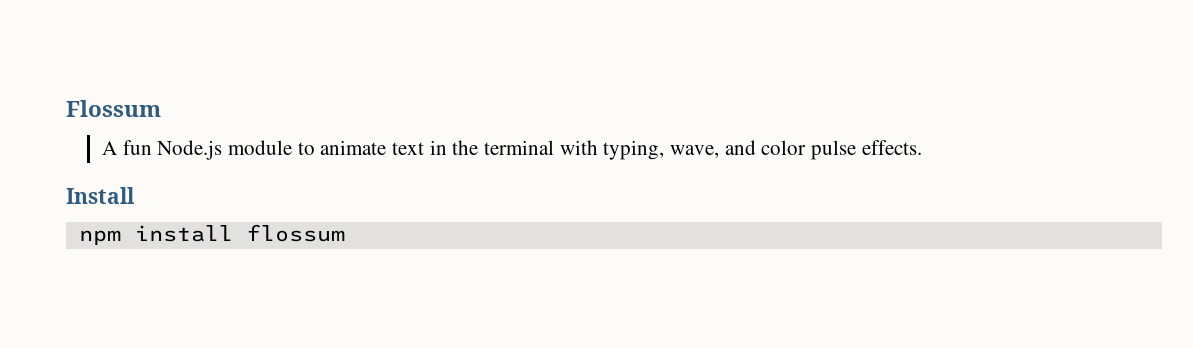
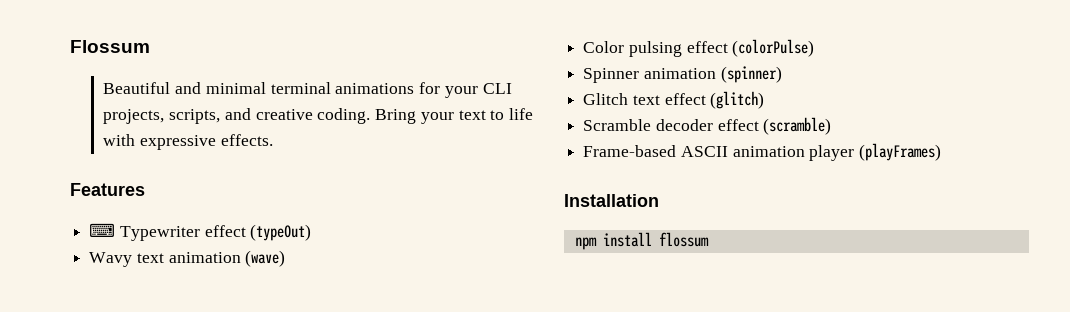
- A fun Node.js module to animate text in the terminal with typing, wave, and color pulse effects.
- Install
+ Beautiful and minimal terminal animations for your CLI projects, scripts, and creative coding. Bring your text to life with expressive effects.
+ Features
+ ⌨ Typewriter effect (typeOut)
+ Wavy text animation (wave)
+ Color pulsing effect (colorPulse)
+ Spinner animation (spinner)
+ Glitch text effect (glitch)
+ Scramble decoder effect (scramble)
+ Frame-based ASCII animation player (playFrames)
+ Installation

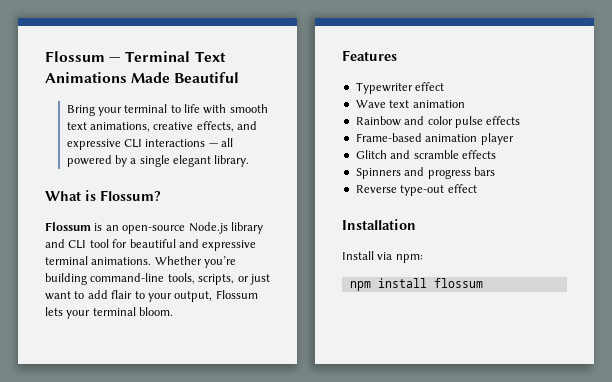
- Flossum
- Beautiful and minimal terminal animations for your CLI projects, scripts, and creative coding. Bring your text to life with expressive effects.
+ Flossum — Terminal Text Animations Made Beautiful
+ Bring your terminal to life with smooth text animations, creative effects, and expressive CLI interactions — all powered by a single elegant library.
+ What is Flossum?
+ Flossum is an open-source Node.js library and CLI tool for beautiful and expressive terminal animations. Whether you’re building command-line tools, scripts, or just want to add flair to your output, Flossum lets your terminal bloom.
- ⌨ Typewriter effect (typeOut)
- Wavy text animation (wave)
- Color pulsing effect (colorPulse)
- Spinner animation (spinner)
- Glitch text effect (glitch)
- Scramble decoder effect (scramble)
- Frame-based ASCII animation player (playFrames)
+ Typewriter effect
+ Wave text animation
+ Rainbow and color pulse effects
+ Frame-based animation player
+ Glitch and scramble effects
+ Spinners and progress bars
+ Reverse type-out effect
  Installation
+ Install via npm:

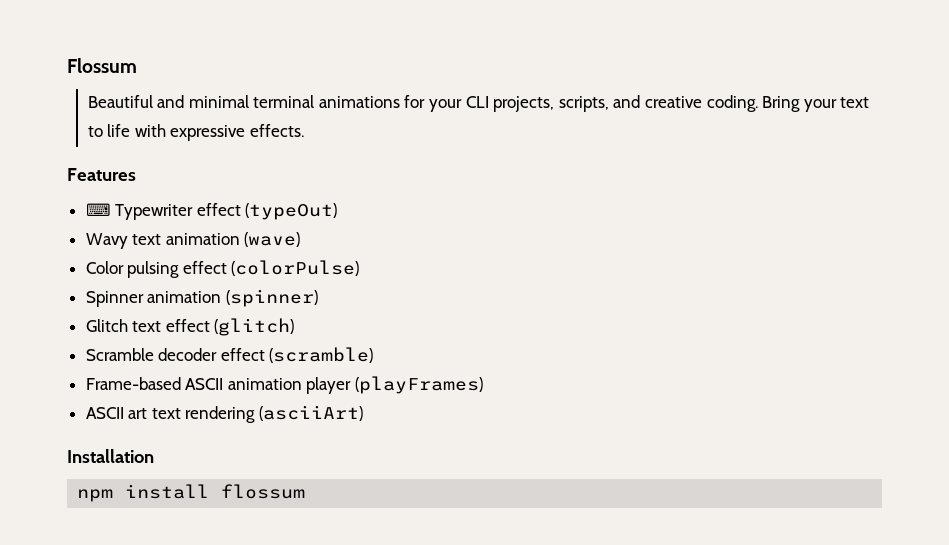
- Flossum — Terminal Text Animations Made Beautiful
- Bring your terminal to life with smooth text animations, creative effects, and expressive CLI interactions — all powered by a single elegant library.
- What is Flossum?
- Flossum is an open-source Node.js library and CLI tool for beautiful and expressive terminal animations. Whether you’re building command-line tools, scripts, or just want to add flair to your output, Flossum lets your terminal bloom.
+ Flossum
+ Beautiful and minimal terminal animations for your CLI projects, scripts, and creative coding. Bring your text to life with expressive effects.
- Typewriter effect
- Wave text animation
- Rainbow and color pulse effects
+ ⌨ Typewriter effect (typeOut)
+ Wavy text animation (wave)
+ Color pulsing effect (colorPulse)
+ Spinner animation (spinner)
+ Glitch text effect (glitch)
+ Scramble decoder effect (scramble)
- Frame-based animation player
- Glitch and scramble effects
- Spinners and progress bars
- Reverse type-out effect
+ Frame-based ASCII animation player (playFrames)
+ ASCII art text rendering (asciiArt)
  Installation
- Install via npm:

